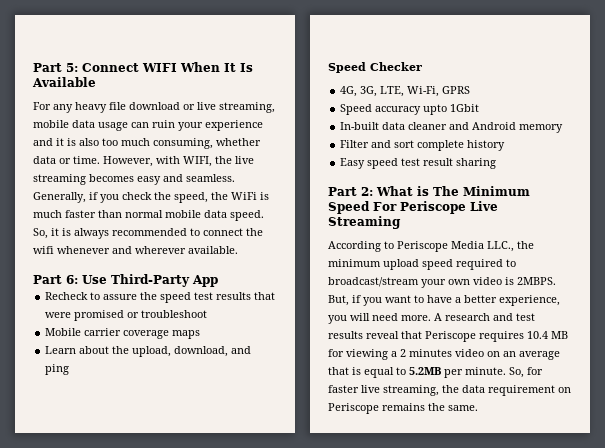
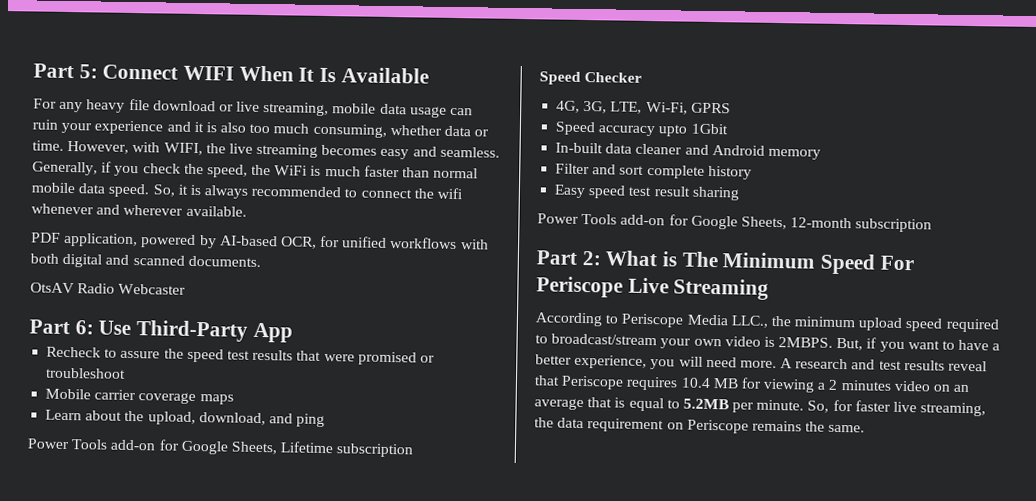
+ PDF application, powered by AI-based OCR, for unified workflows with both digital and scanned documents.
+ OtsAV Radio Webcaster
+ Power Tools add-on for Google Sheets, Lifetime subscription
+ Power Tools add-on for Google Sheets, 12-month subscription

